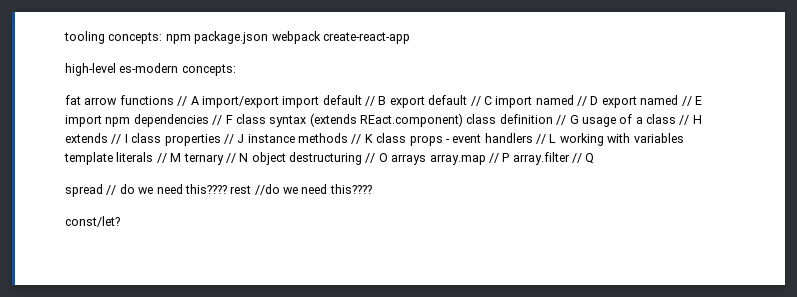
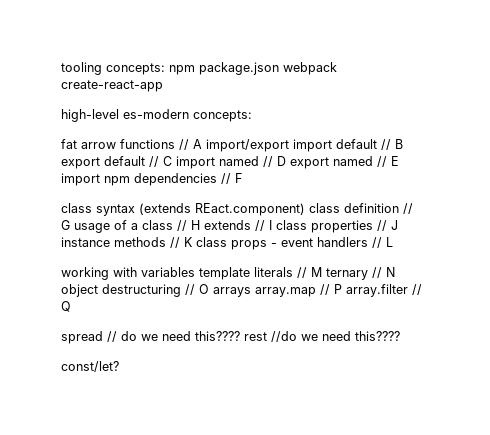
- fat arrow functions // A import/export import default // B export default // C import named // D export named // E import npm dependencies // F class syntax (extends REact.component) class definition // G usage of a class // H extends // I class properties // J instance methods // K class props - event handlers // L working with variables template literals // M ternary // N object destructuring // O arrays array.map // P array.filter // Q
+ fat arrow functions // A import/export import default // B export default // C import named // D export named // E import npm dependencies // F
+ class syntax (extends REact.component) class definition // G usage of a class // H extends // I class properties // J instance methods // K class props - event handlers // L
+ working with variables template literals // M ternary // N object destructuring // O arrays array.map // P array.filter // Q

